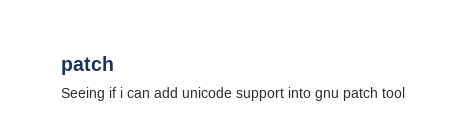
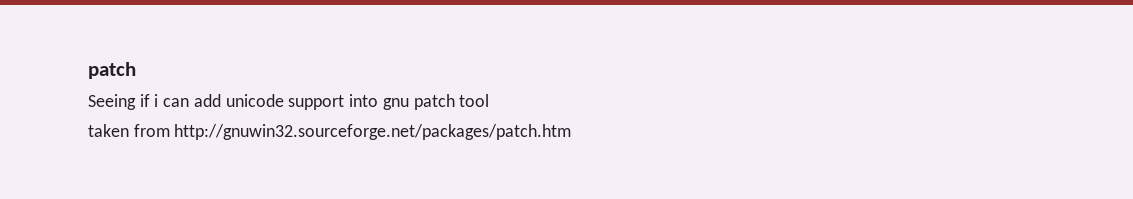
+ taken from http://gnuwin32.sourceforge.net/packages/patch.htm

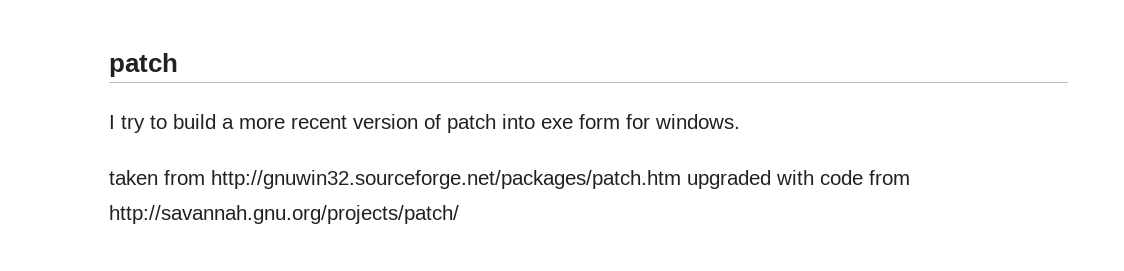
- Seeing if i can add unicode support into gnu patch tool
- taken from http://gnuwin32.sourceforge.net/packages/patch.htm
+ I try to build a more recent version of patch into exe form for windows.
+ taken from http://gnuwin32.sourceforge.net/packages/patch.htm upgraded with code from http://savannah.gnu.org/projects/patch/

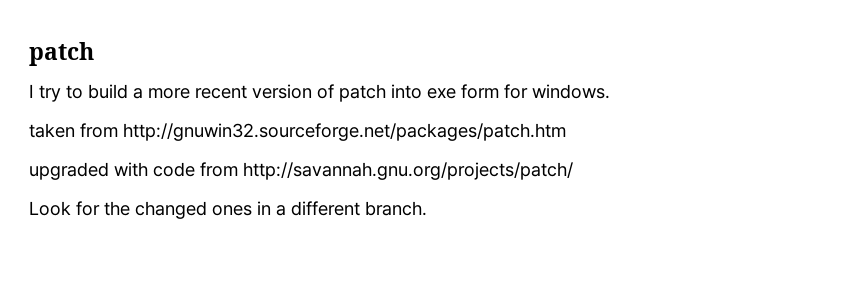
- taken from http://gnuwin32.sourceforge.net/packages/patch.htm upgraded with code from http://savannah.gnu.org/projects/patch/
+ taken from http://gnuwin32.sourceforge.net/packages/patch.htm
+ upgraded with code from http://savannah.gnu.org/projects/patch/
+ Look for the changed ones in a different branch.

